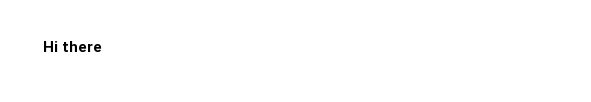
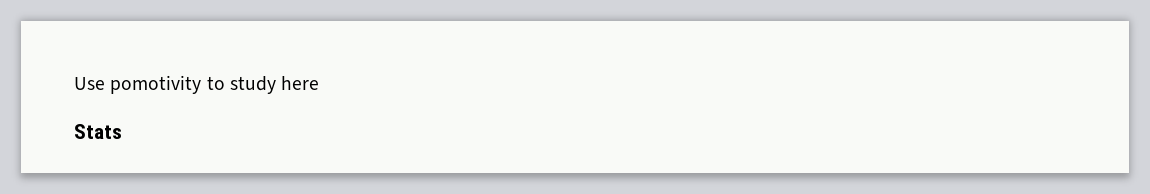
- Hi there
+ Use pomotivity to study here
+ Stats

